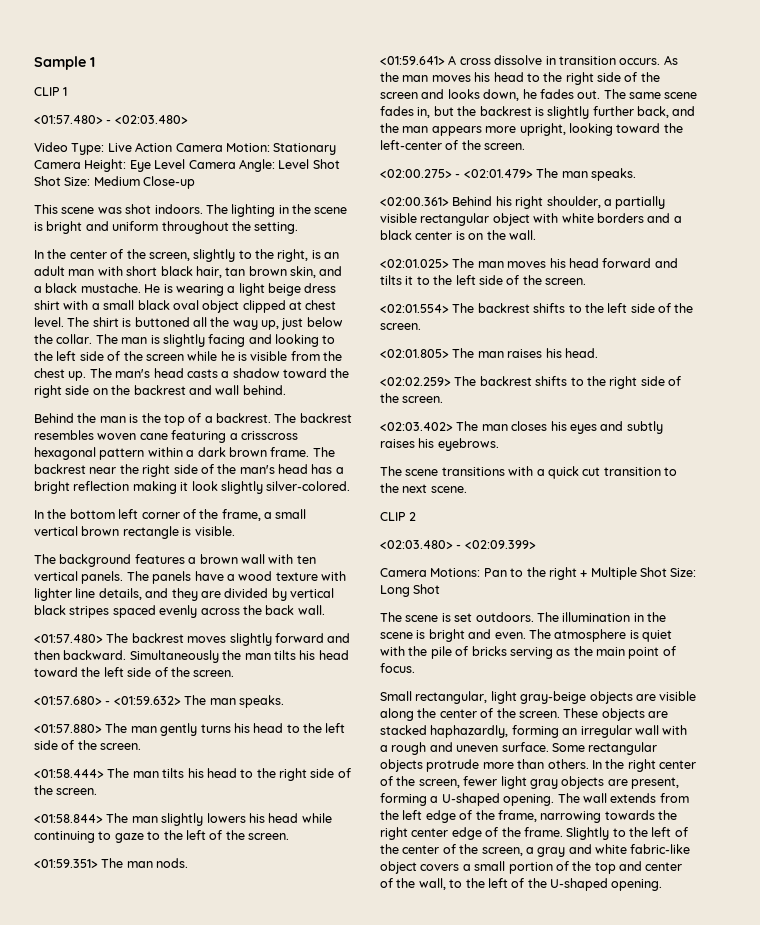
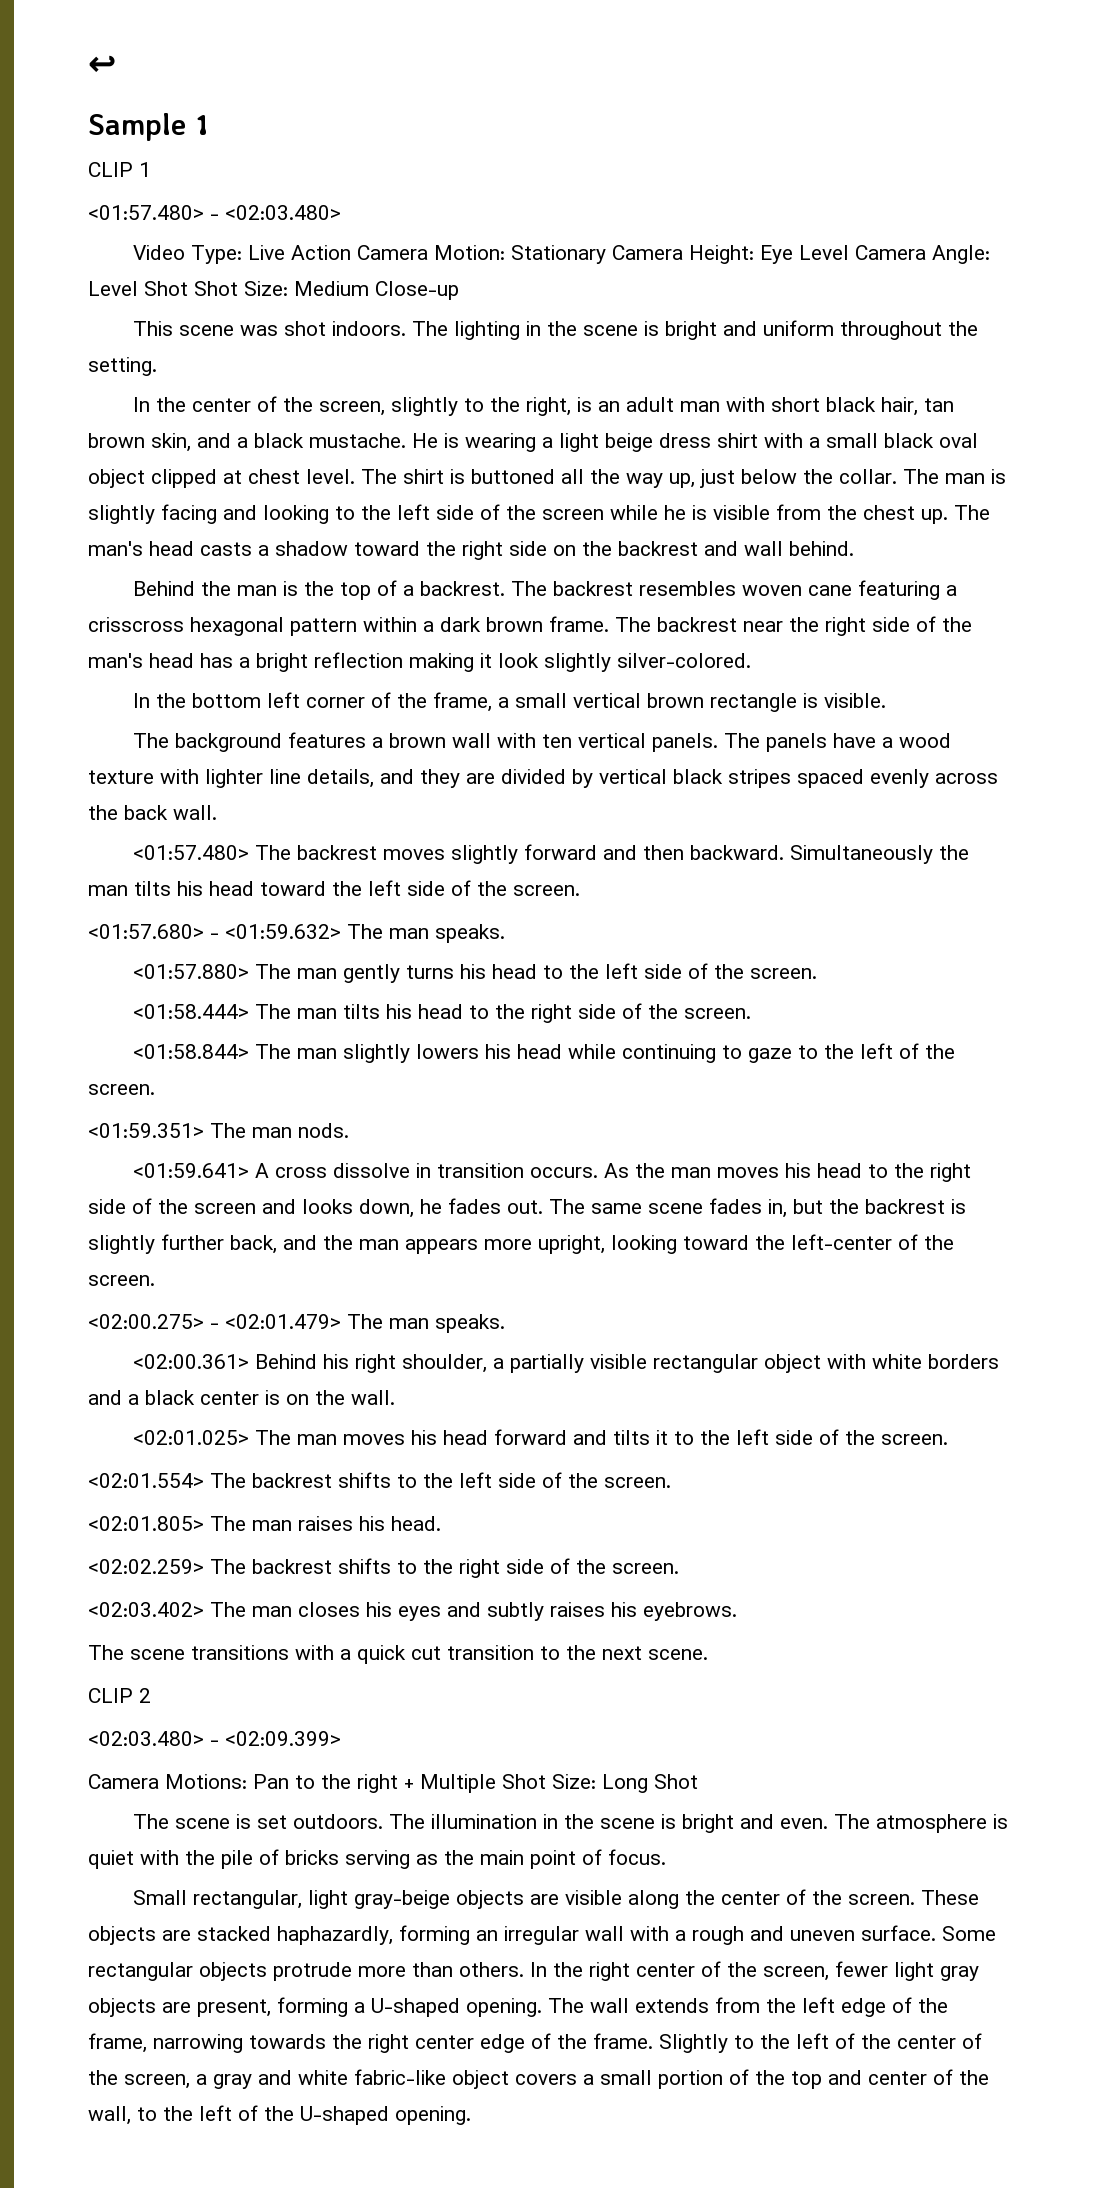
+ ↩

